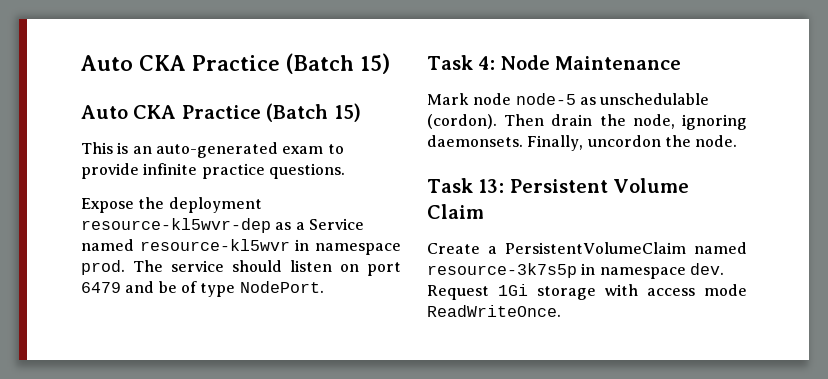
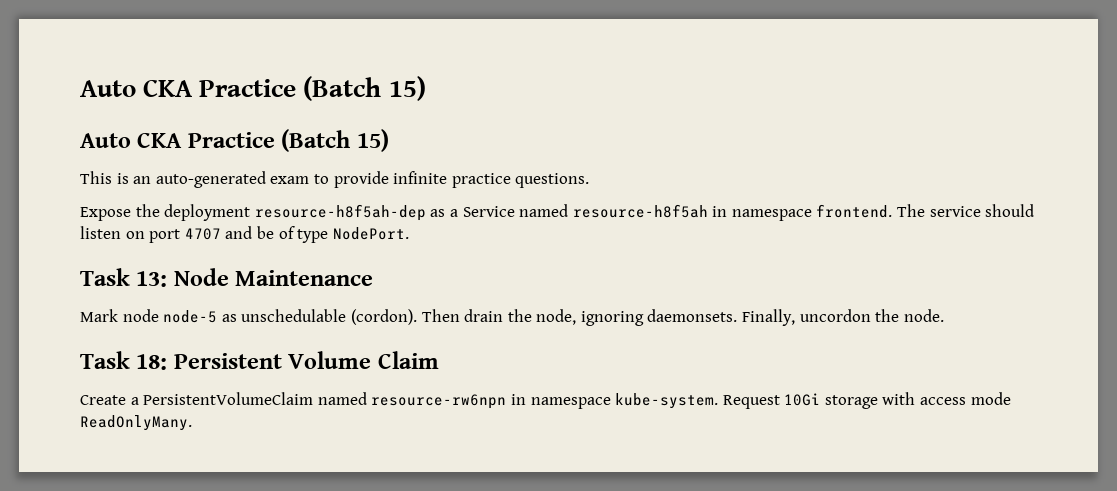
- Expose the deployment resource-kl5wvr-dep as a Service named resource-kl5wvr in namespace prod.
+ Expose the deployment resource-h8f5ah-dep as a Service named resource-h8f5ah in namespace frontend.
- The service should listen on port 6479 and be of type NodePort.
+ The service should listen on port 4707 and be of type NodePort.
- Task 4: Node Maintenance
+ Task 13: Node Maintenance
- Task 13: Persistent Volume Claim
+ Task 18: Persistent Volume Claim
- Create a PersistentVolumeClaim named resource-3k7s5p in namespace dev. Request 1Gi storage with access mode ReadWriteOnce.
+ Create a PersistentVolumeClaim named resource-rw6npn in namespace kube-system. Request 10Gi storage with access mode ReadOnlyMany.

